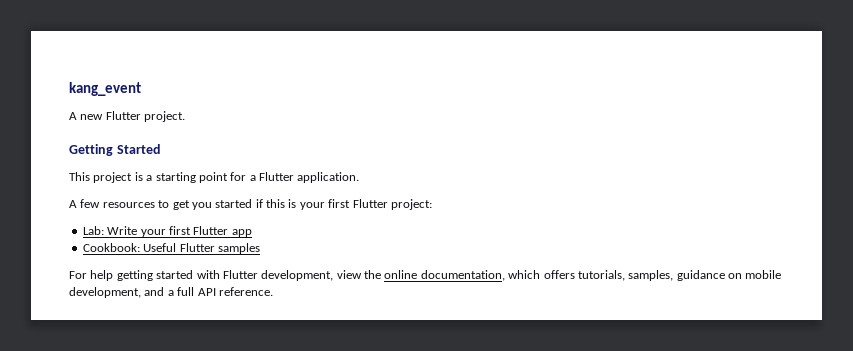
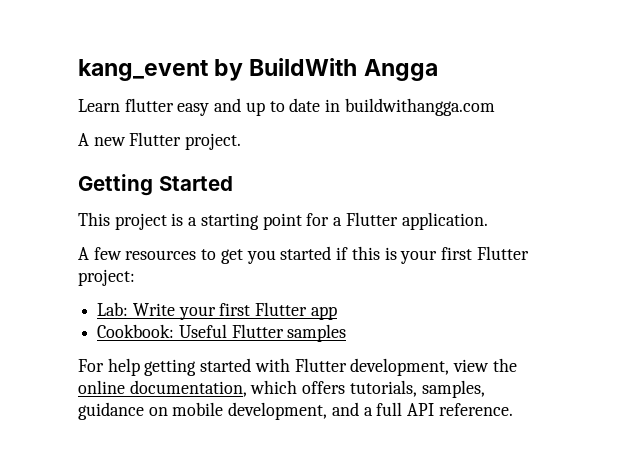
- kang_event
+ kang_event by BuildWith Angga
+ Learn flutter easy and up to date in buildwithangga.com

